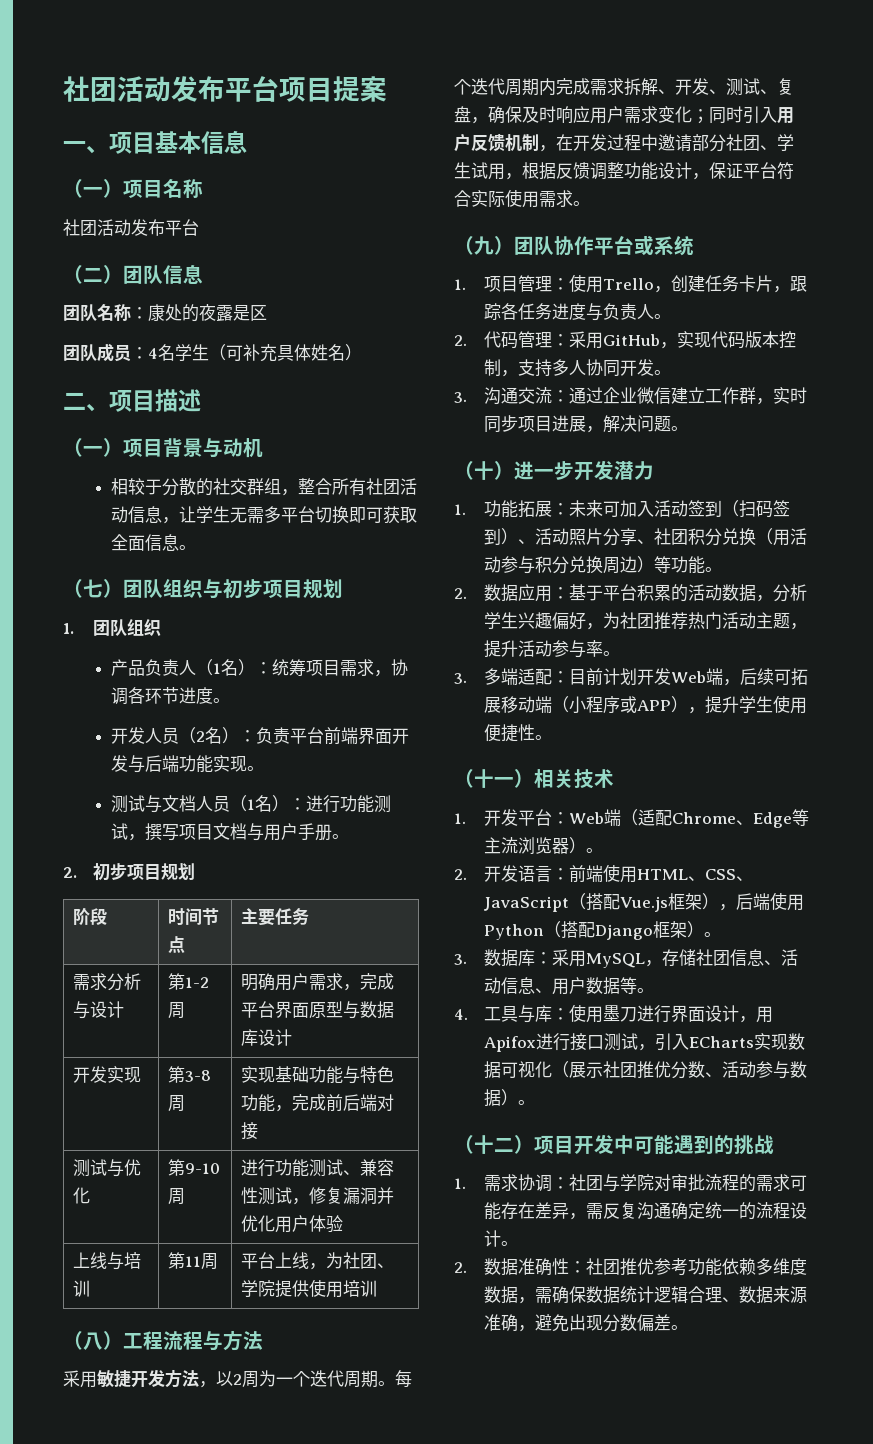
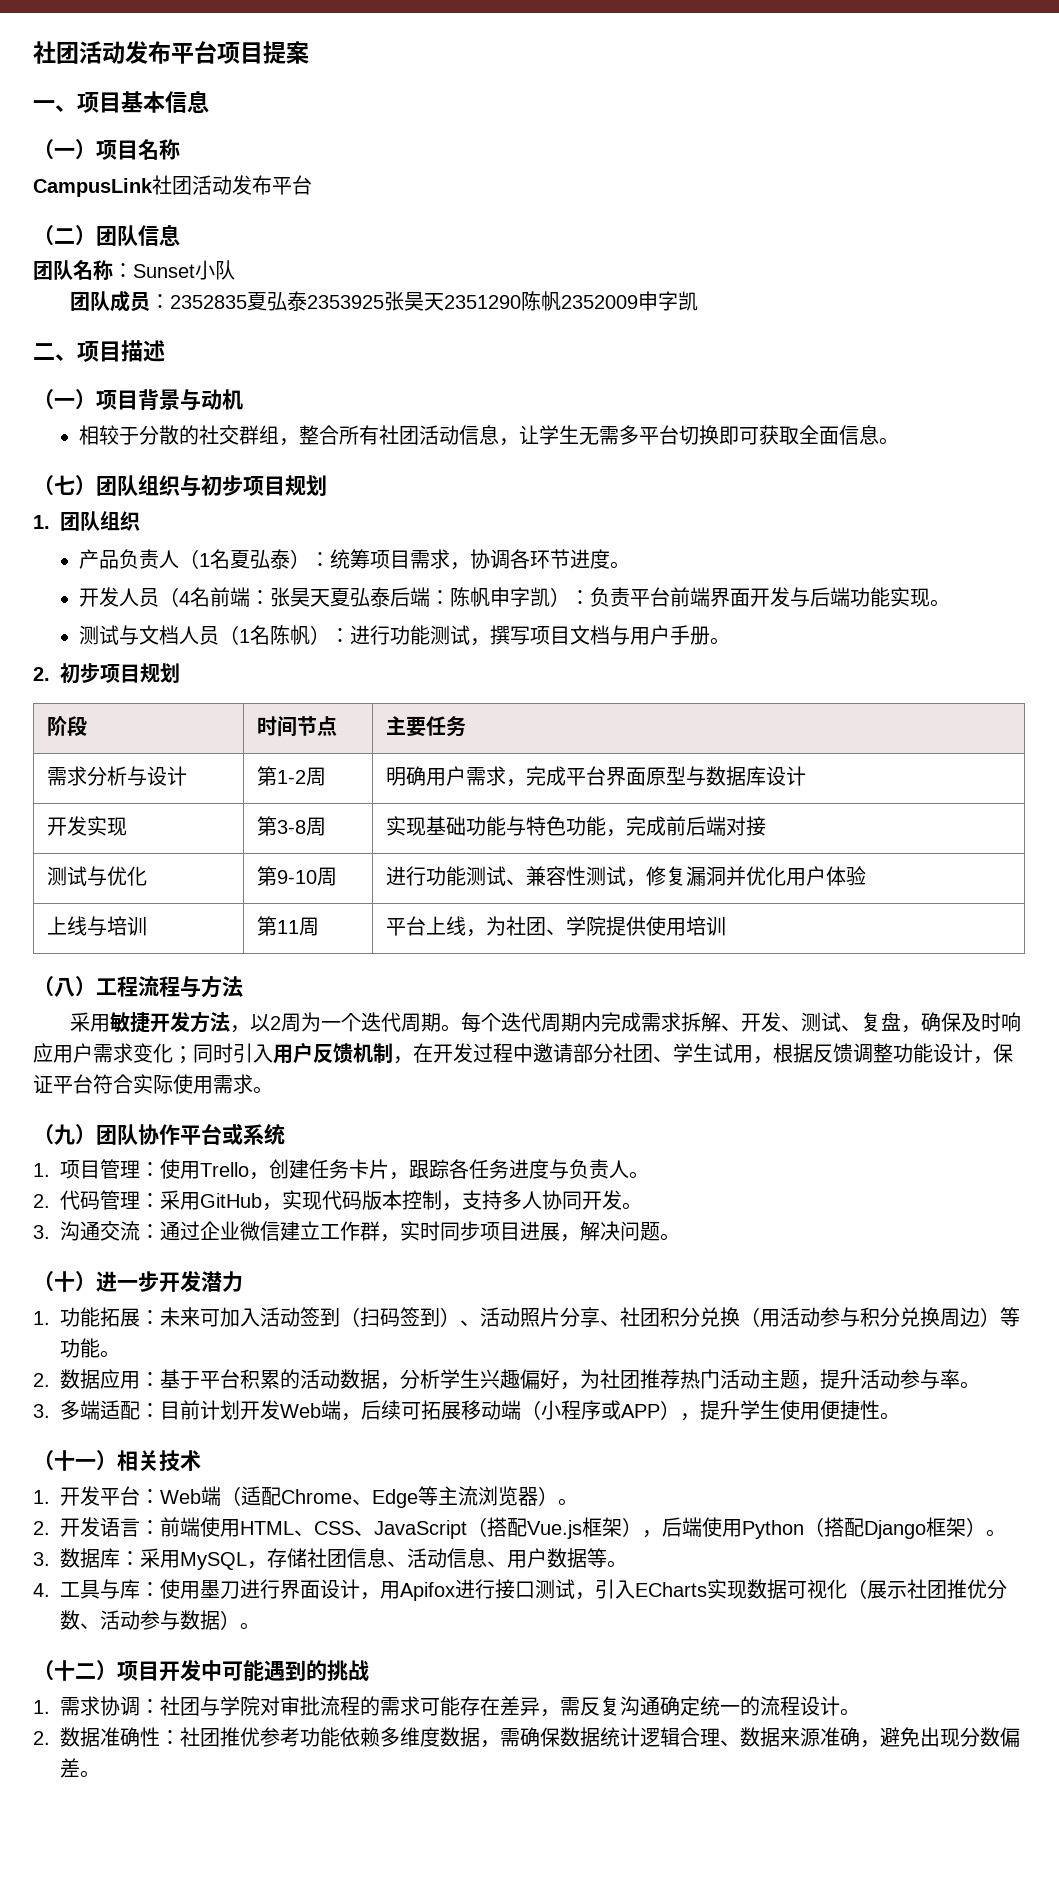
  （一）项目名称
- 社团活动发布平台
+ CampusLink社团活动发布平台
- 团队名称：康处的夜露是区
+ 团队名称：Sunset小队
- 团队成员：4名学生（可补充具体姓名）
+ 团队成员：2352835夏弘泰2353925张昊天2351290陈帆2352009申字凯
- 产品负责人（1名）：统筹项目需求，协调各环节进度。
+ 产品负责人（1名夏弘泰）：统筹项目需求，协调各环节进度。
- 开发人员（2名）：负责平台前端界面开发与后端功能实现。
+ 开发人员（4名前端：张昊天夏弘泰后端：陈帆申字凯）：负责平台前端界面开发与后端功能实现。
- 测试与文档人员（1名）：进行功能测试，撰写项目文档与用户手册。
+ 测试与文档人员（1名陈帆）：进行功能测试，撰写项目文档与用户手册。

